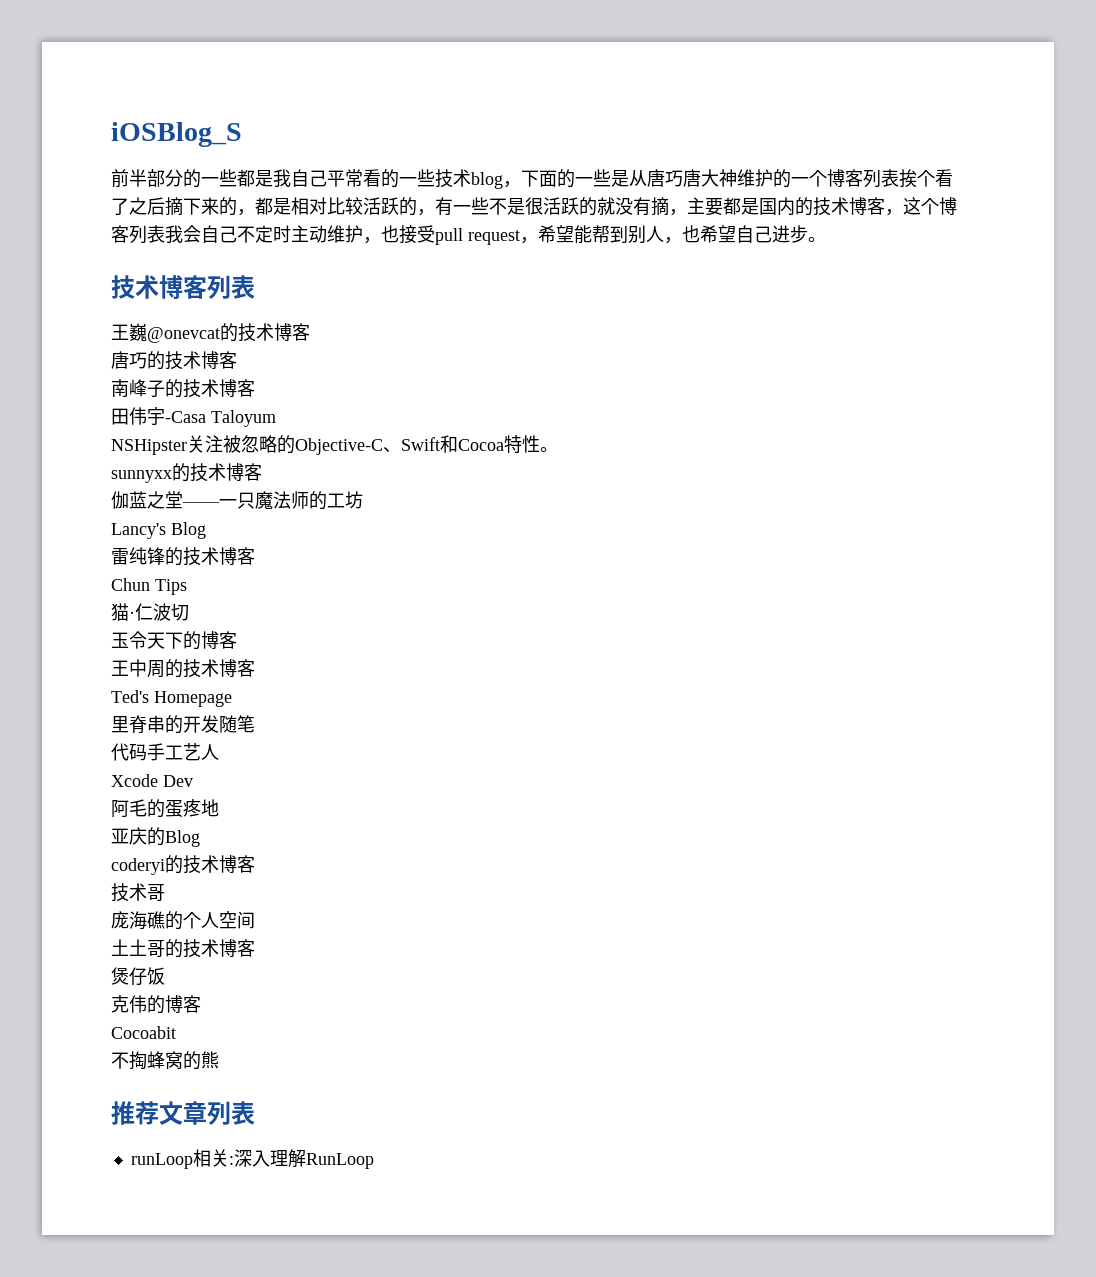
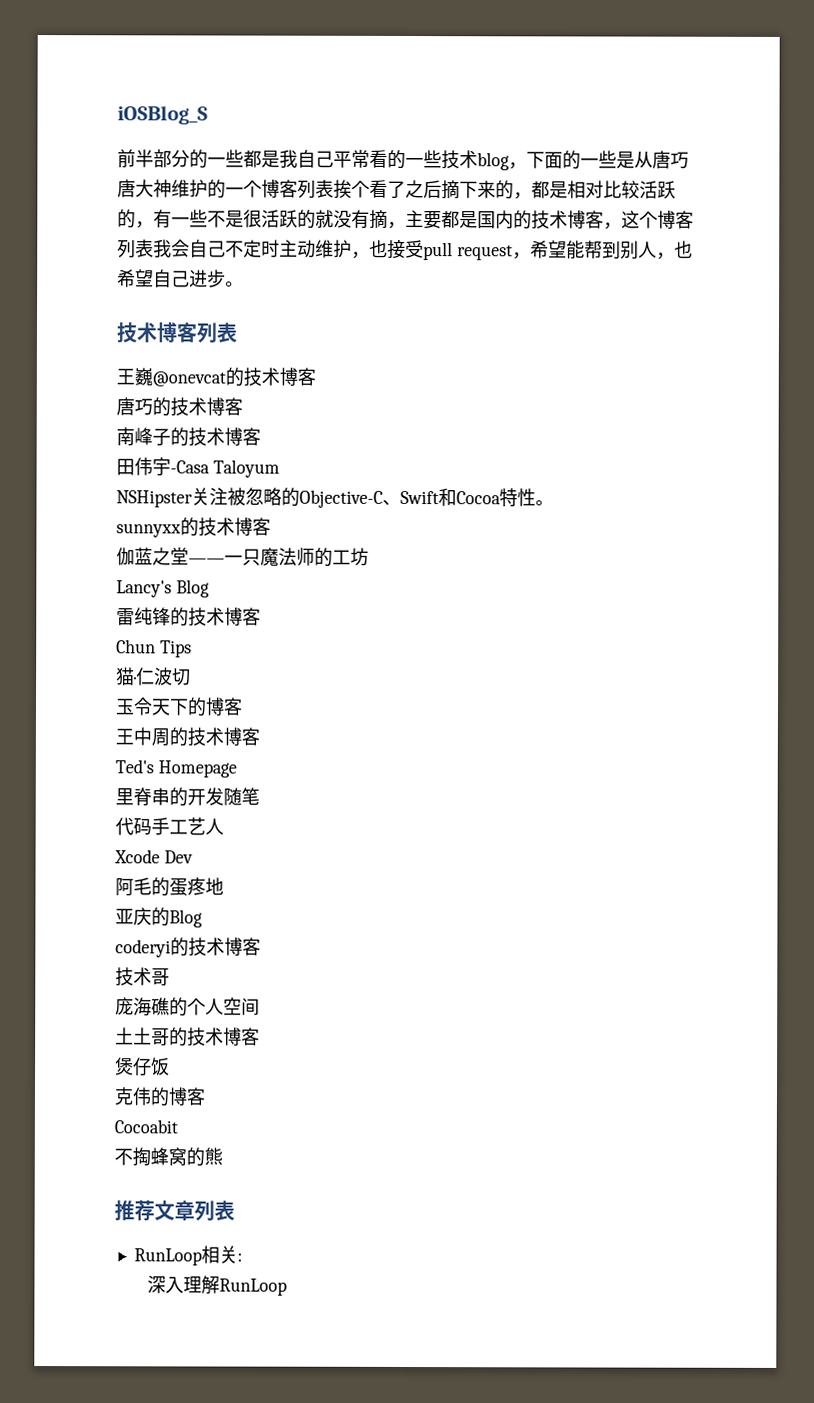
- runLoop相关:深入理解RunLoop
+ RunLoop相关:
+ 深入理解RunLoop

